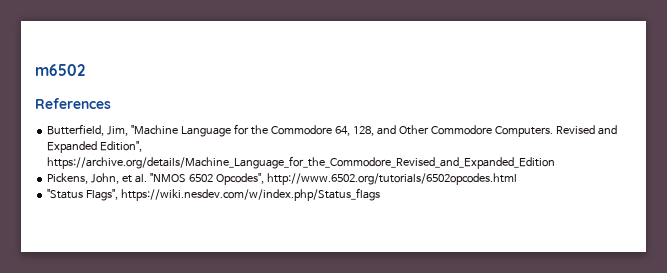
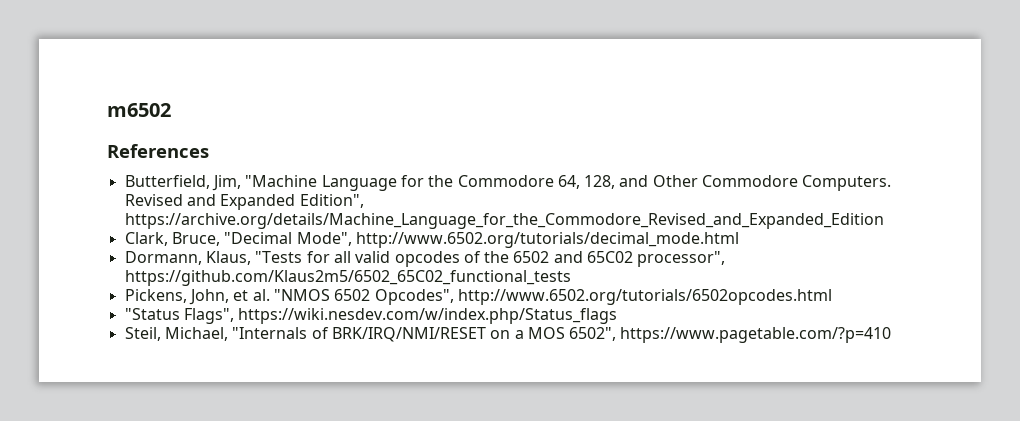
+ Clark, Bruce, "Decimal Mode", http://www.6502.org/tutorials/decimal_mode.html
+ Dormann, Klaus, "Tests for all valid opcodes of the 6502 and 65C02 processor", https://github.com/Klaus2m5/6502_65C02_functional_tests
+ Steil, Michael, "Internals of BRK/IRQ/NMI/RESET on a MOS 6502", https://www.pagetable.com/?p=410

